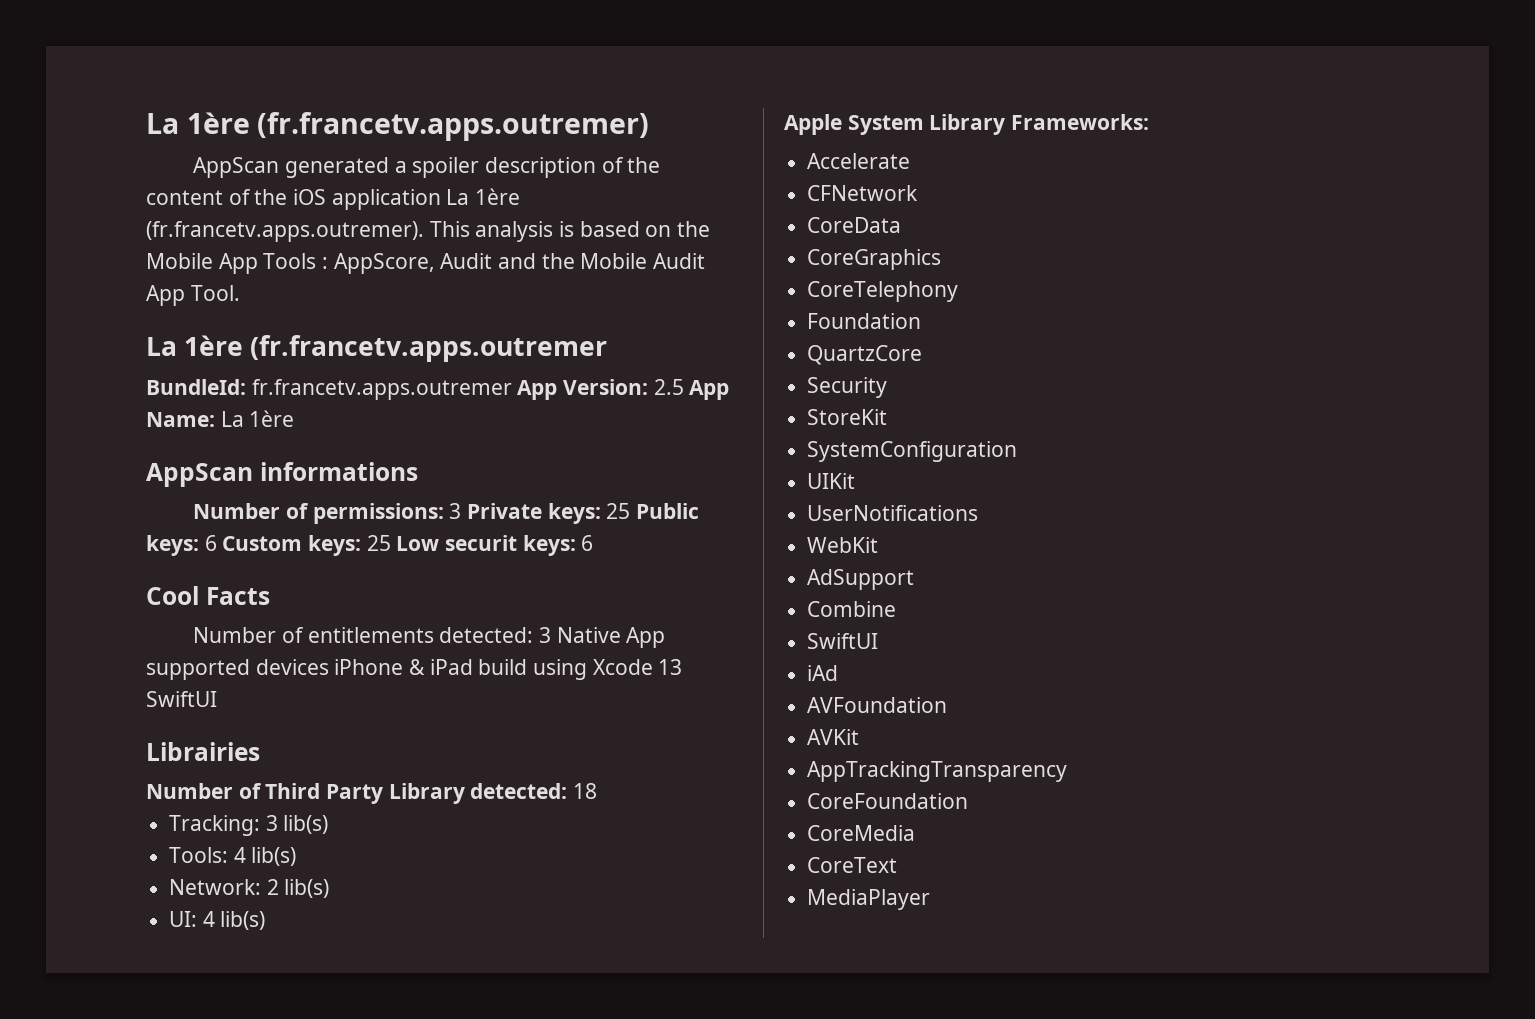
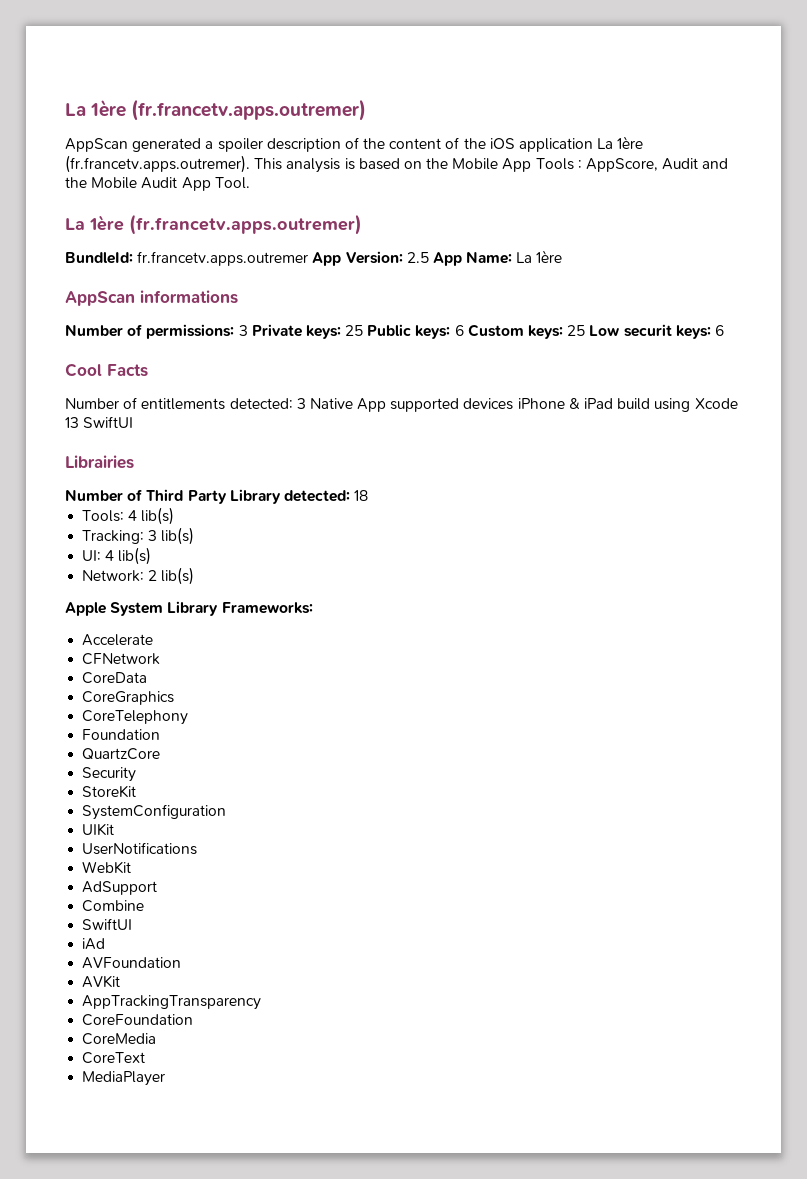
  AppScan generated a spoiler description of the content of the iOS application La 1ère (fr.francetv.apps.outremer). This analysis is based on the Mobile App Tools : AppScore, Audit and the Mobile Audit App Tool.
- La 1ère (fr.francetv.apps.outremer
+ La 1ère (fr.francetv.apps.outremer)
+ Tools: 4 lib(s)
- Tools: 4 lib(s)
+ UI: 4 lib(s)
- UI: 4 lib(s)

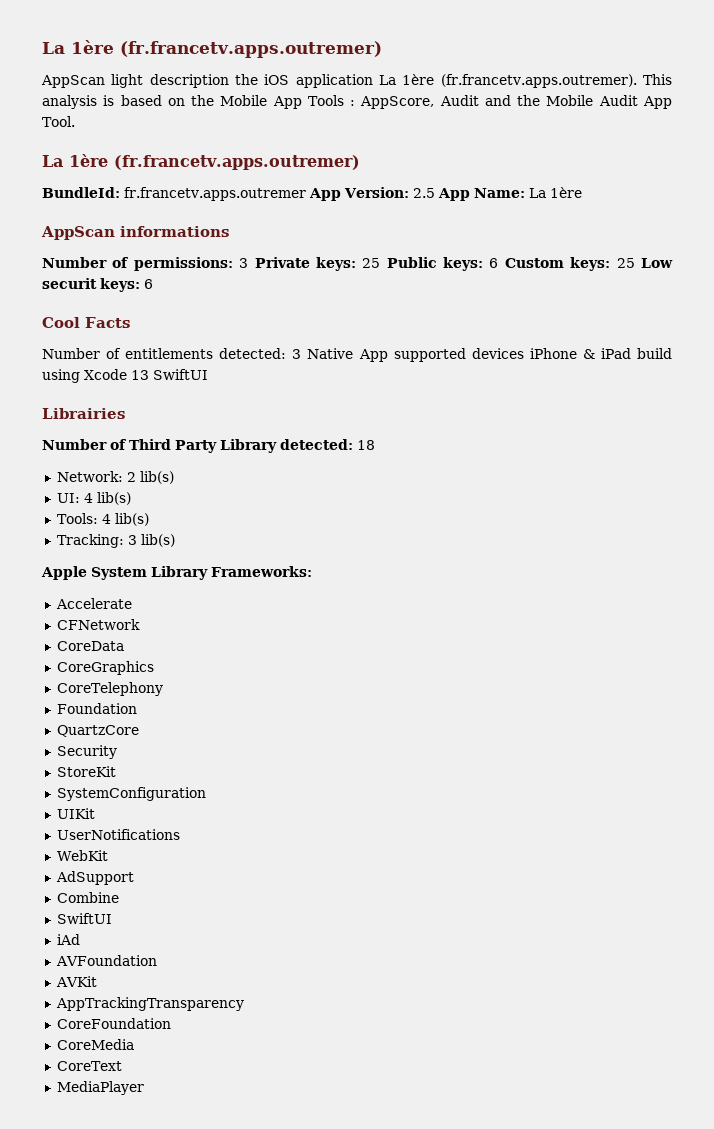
- AppScan generated a spoiler description of the content of the iOS application La 1ère (fr.francetv.apps.outremer). This analysis is based on the Mobile App Tools : AppScore, Audit and the Mobile Audit App Tool.
+ AppScan light description the iOS application La 1ère (fr.francetv.apps.outremer). This analysis is based on the Mobile App Tools : AppScore, Audit and the Mobile Audit App Tool.
+ Network: 2 lib(s)
+ UI: 4 lib(s)
- UI: 4 lib(s)
- Network: 2 lib(s)

